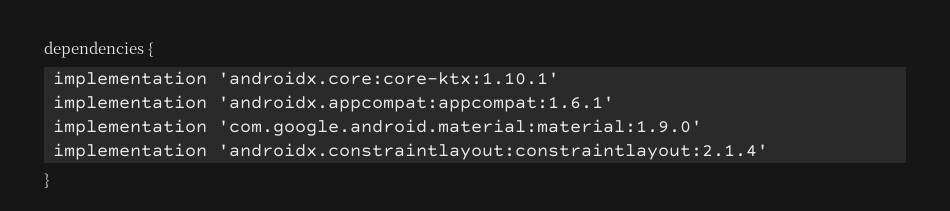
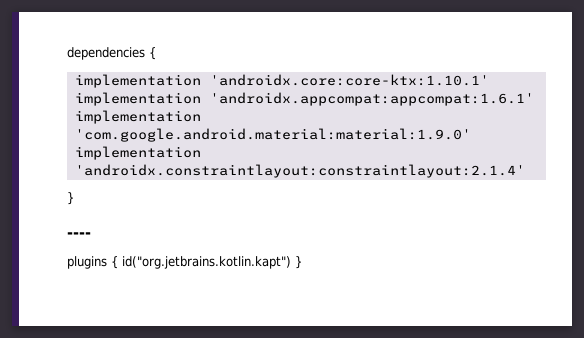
+ ----
+ plugins { id("org.jetbrains.kotlin.kapt") }

